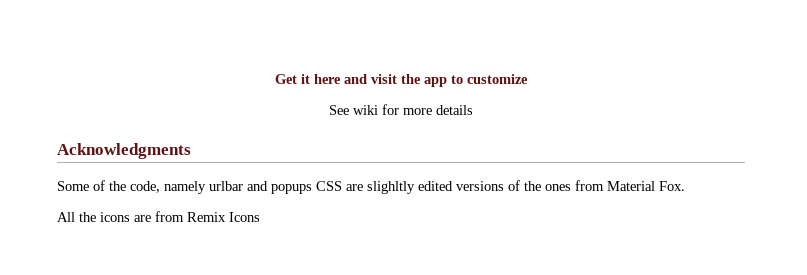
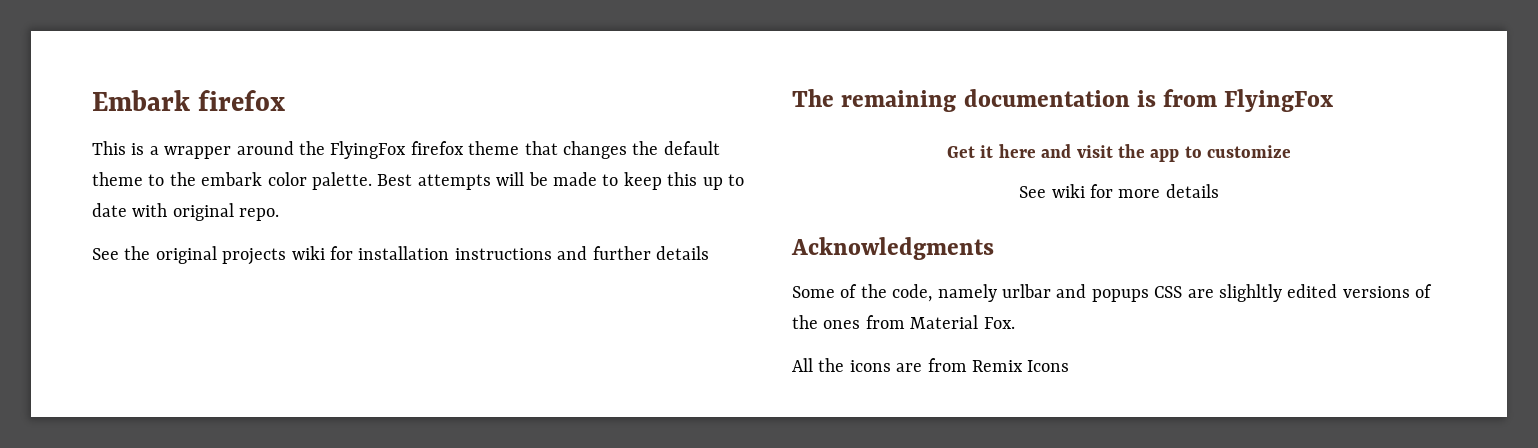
+ Embark firefox
+ This is a wrapper around the FlyingFox firefox theme that changes the default theme to the embark color palette. Best attempts will be made to keep this up to date with original repo.
+ See the original projects wiki for installation instructions and further details
+ The remaining documentation is from FlyingFox

